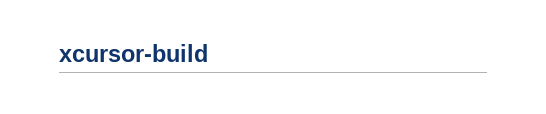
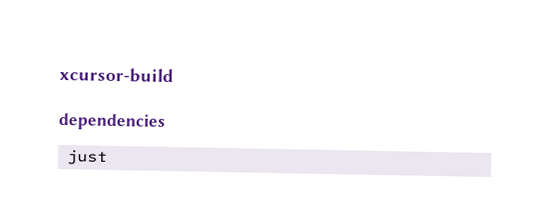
+ dependencies
+ just

